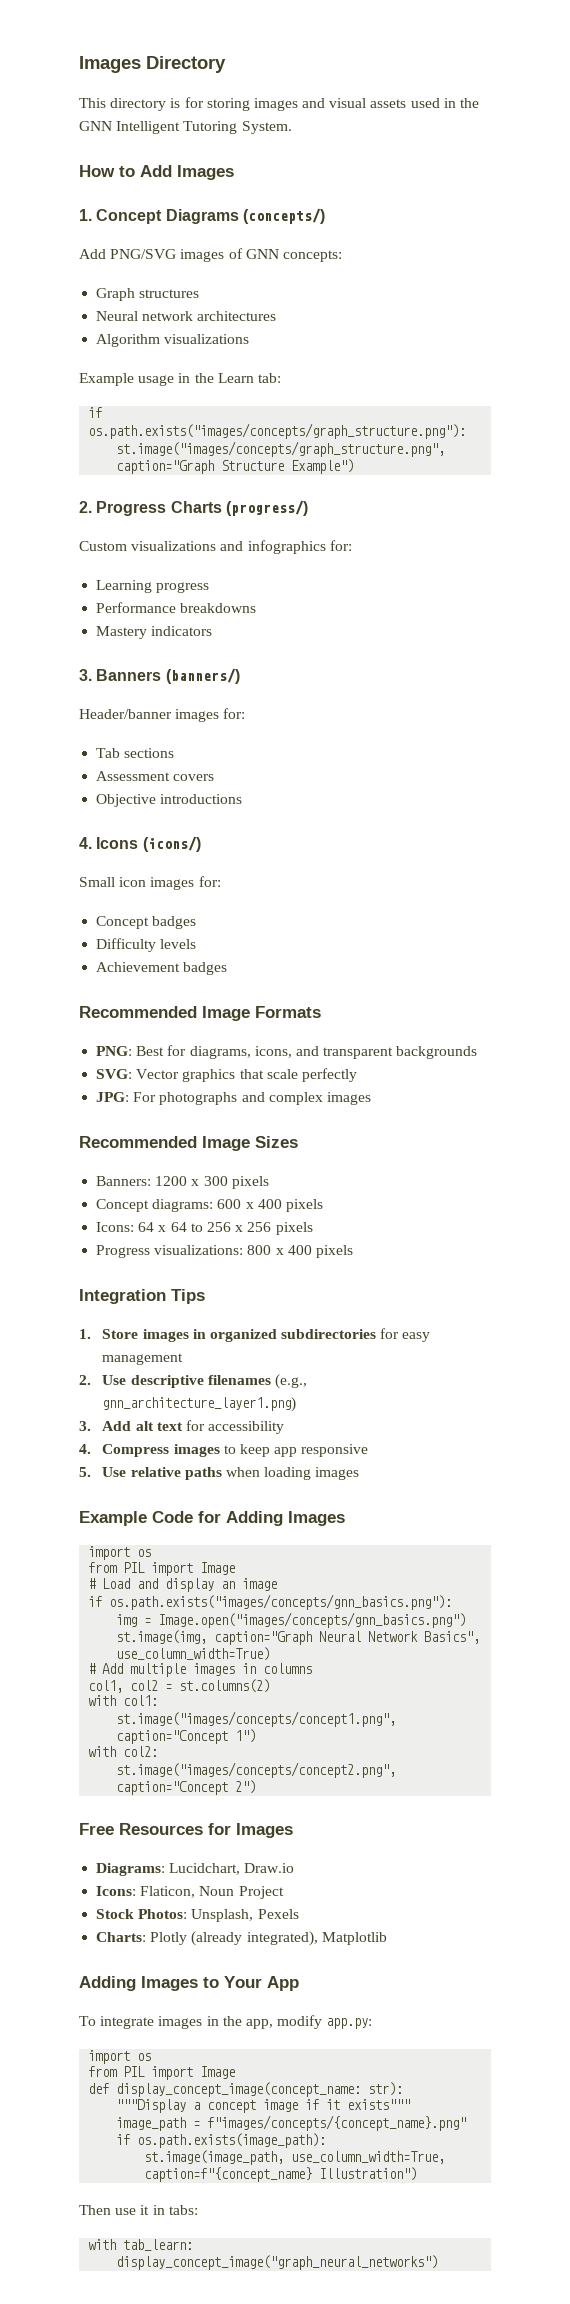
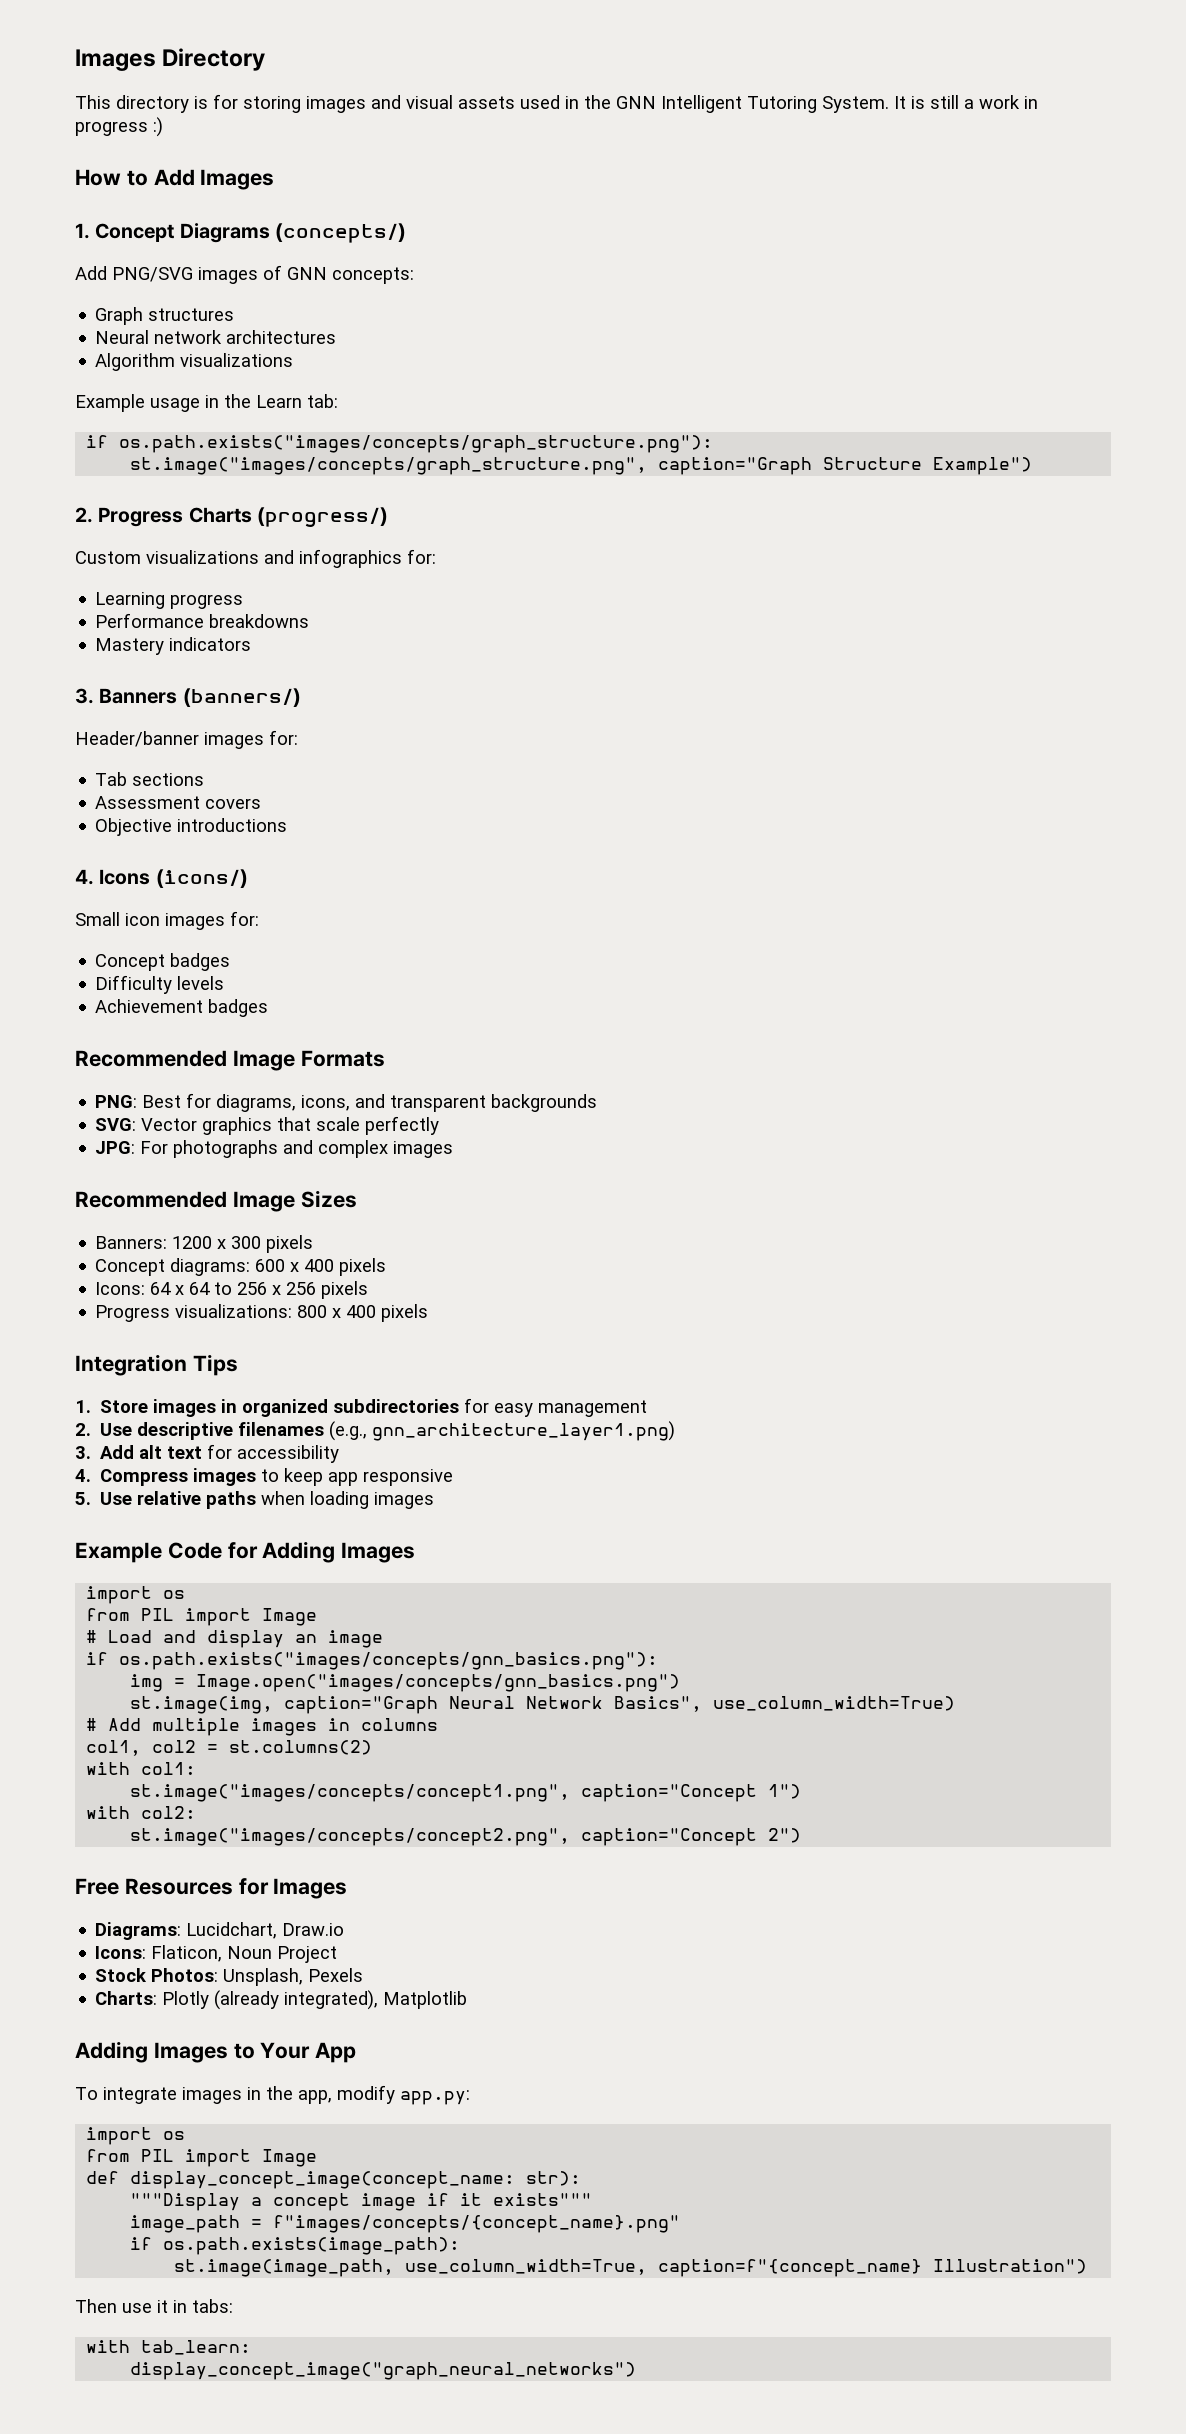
+ It is still a work in progress :)

